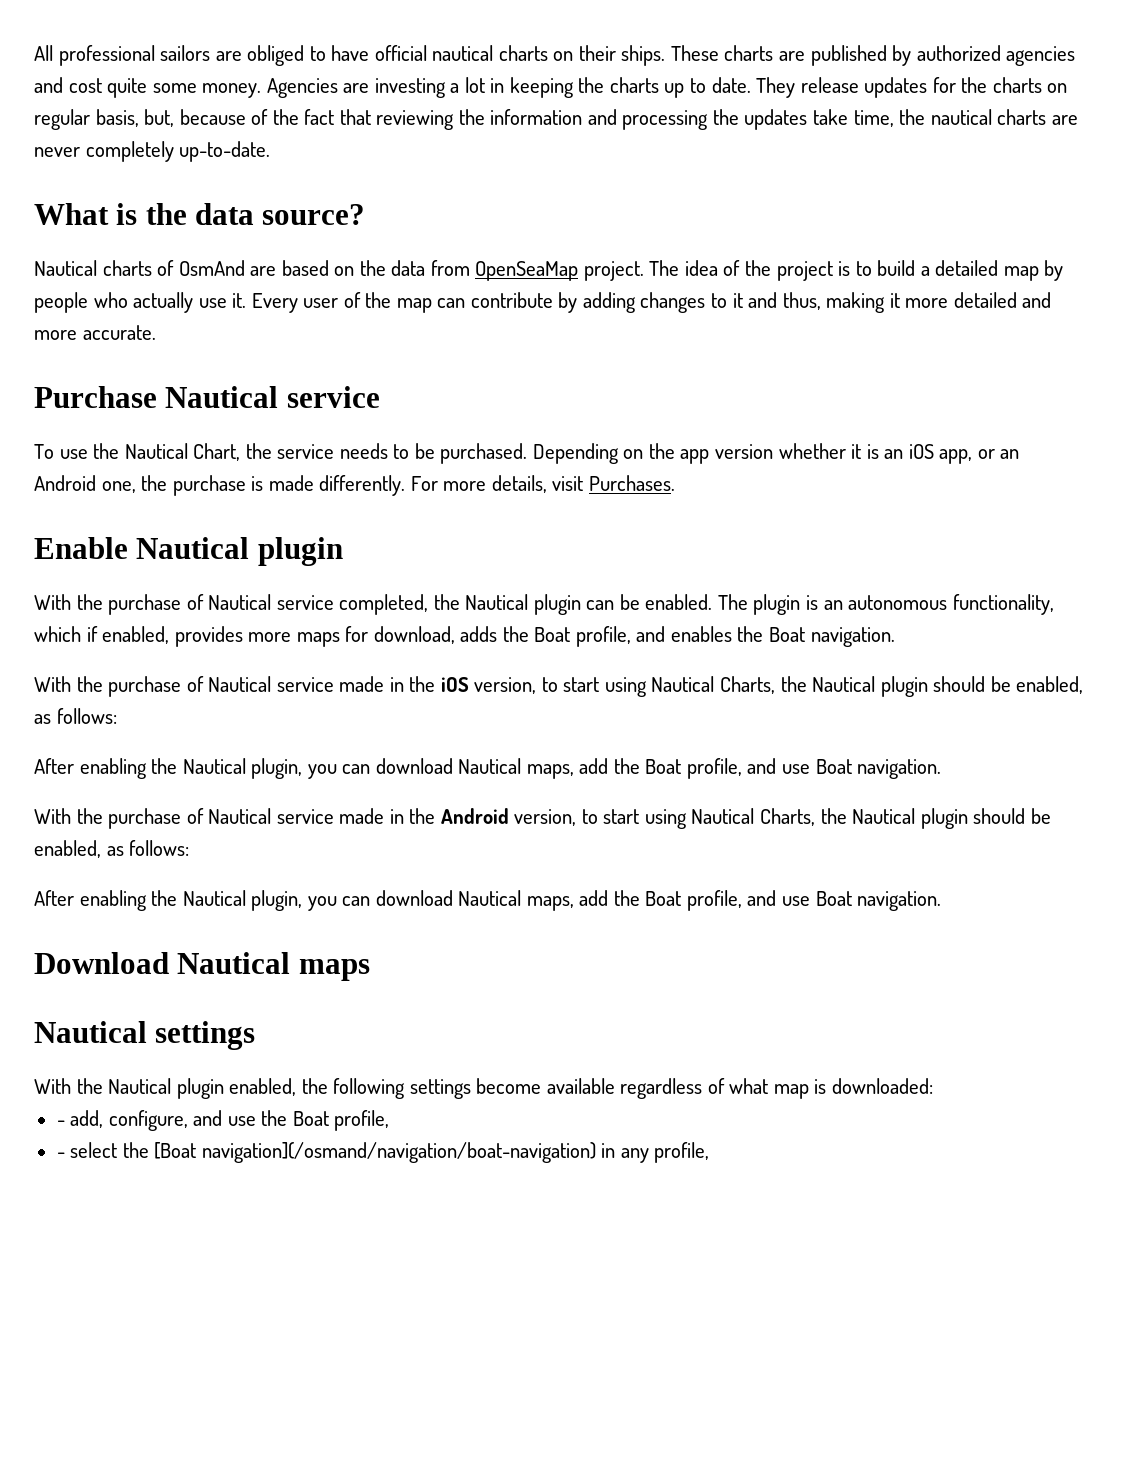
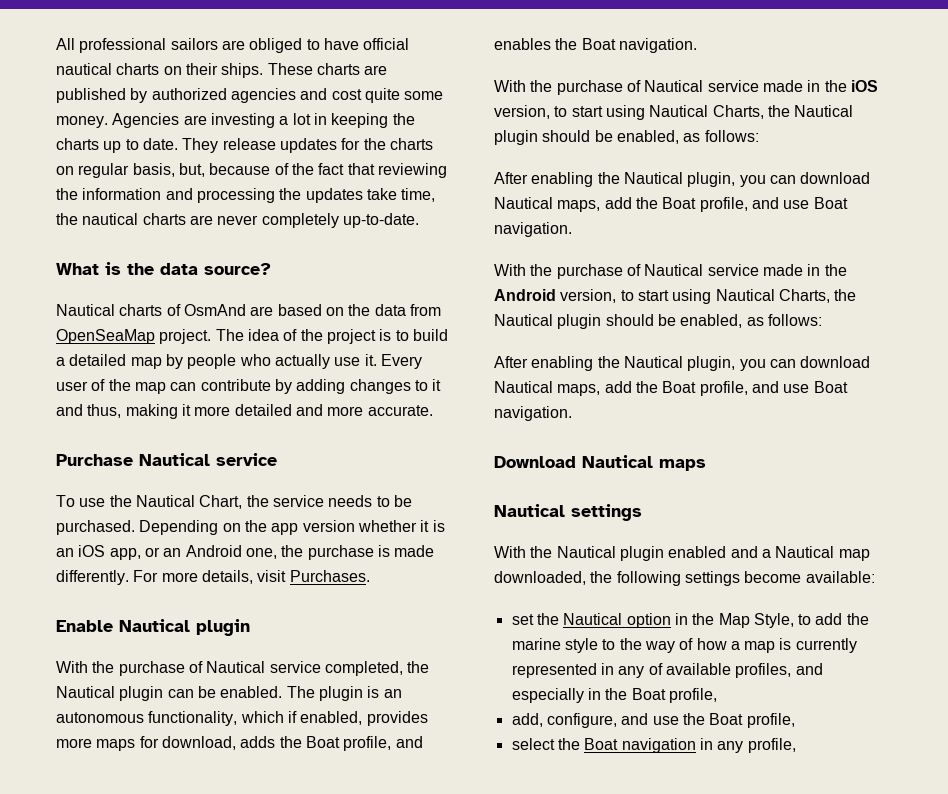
- With the Nautical plugin enabled, the following settings become available regardless of what map is downloaded:
- - add, configure, and use the Boat profile,
+ With the Nautical plugin enabled and a Nautical map downloaded, the following settings become available:
+ set the Nautical option in the Map Style, to add the marine style to the way of how a map is currently represented in any of available profiles, and especially in the Boat profile,
+ add, configure, and use the Boat profile,
- - select the [Boat navigation](/osmand/navigation/boat-navigation) in any profile,
+ select the Boat navigation in any profile,

